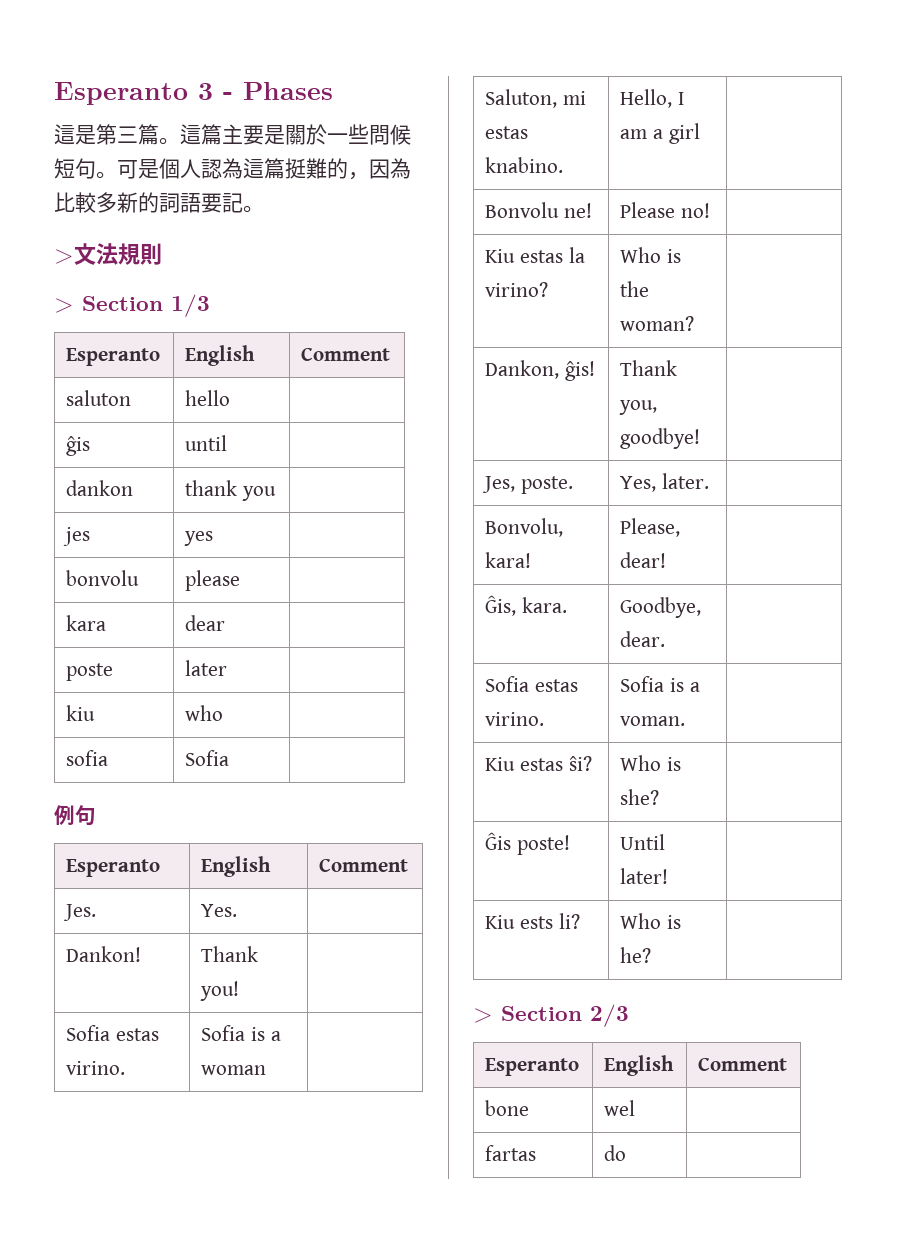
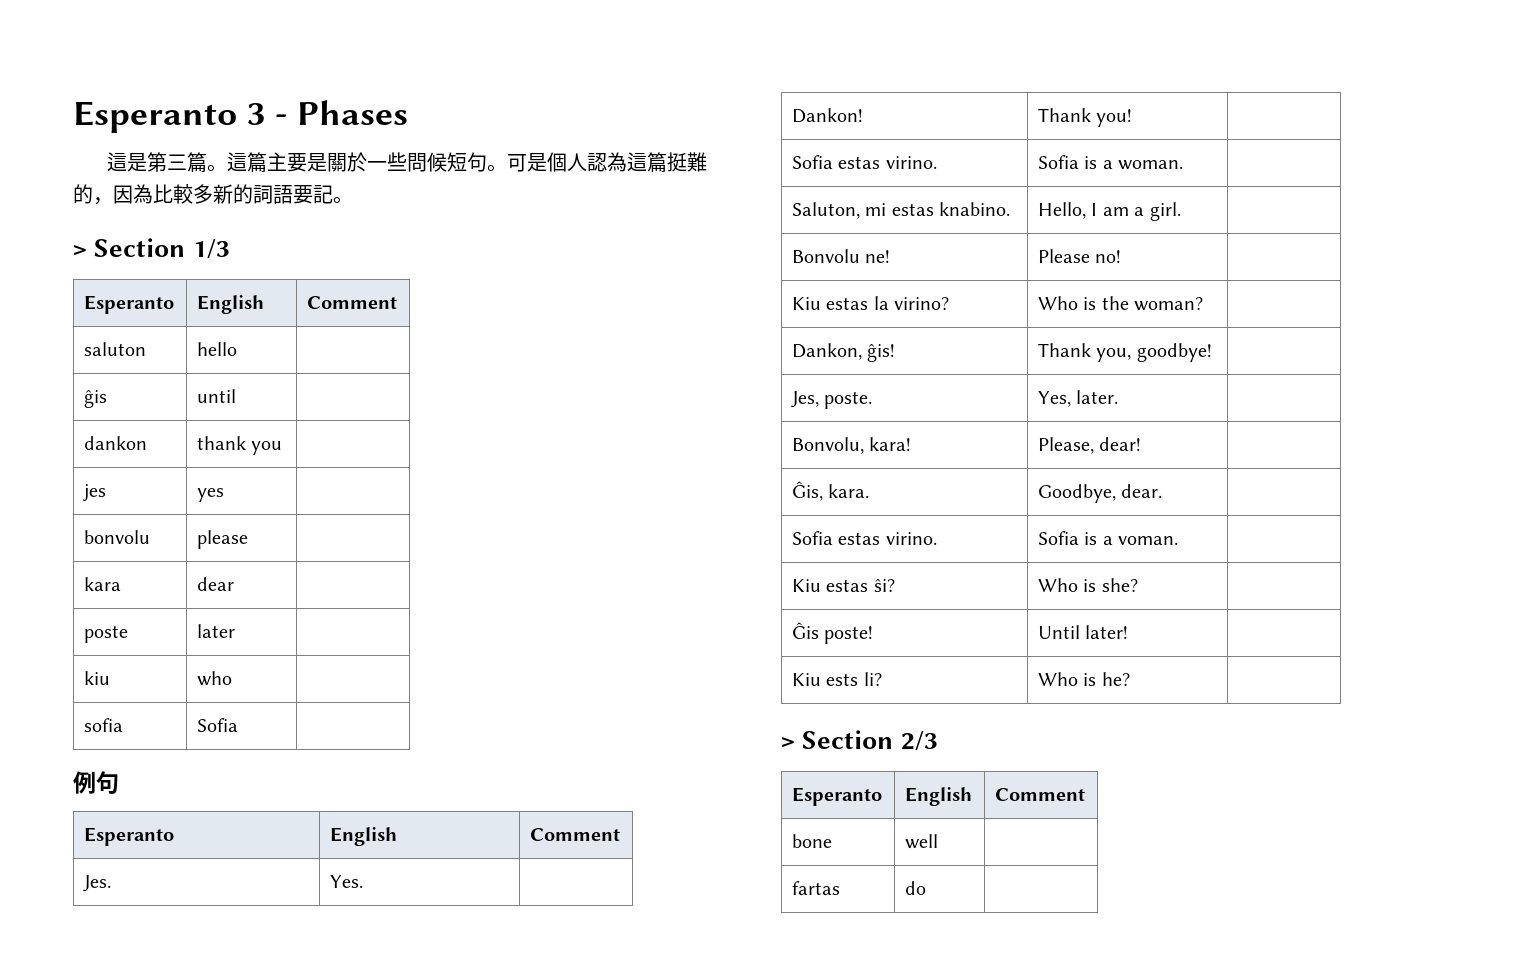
- >文法規則
- Sofia estas virino. | Sofia is a woman |
+ Sofia estas virino. | Sofia is a woman. |
- Saluton, mi estas knabino. | Hello, I am a girl |
+ Saluton, mi estas knabino. | Hello, I am a girl. |
- bone | wel |
+ bone | well |

